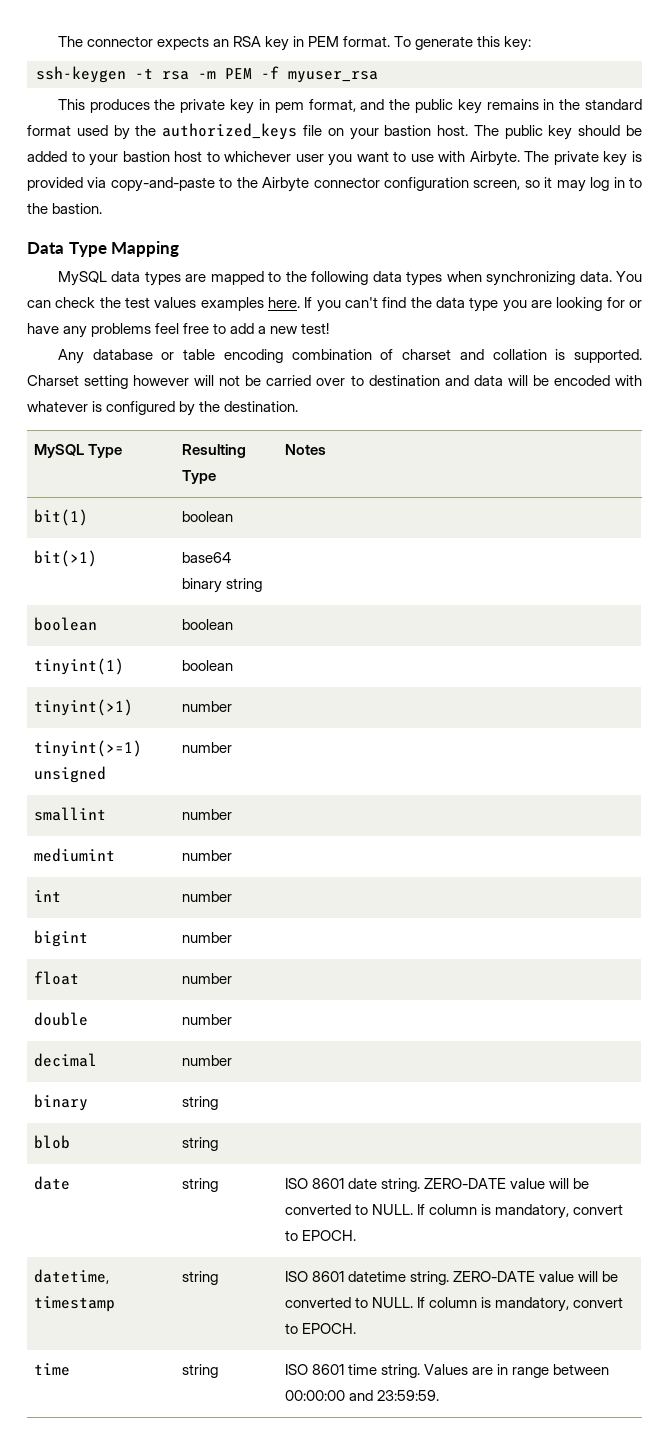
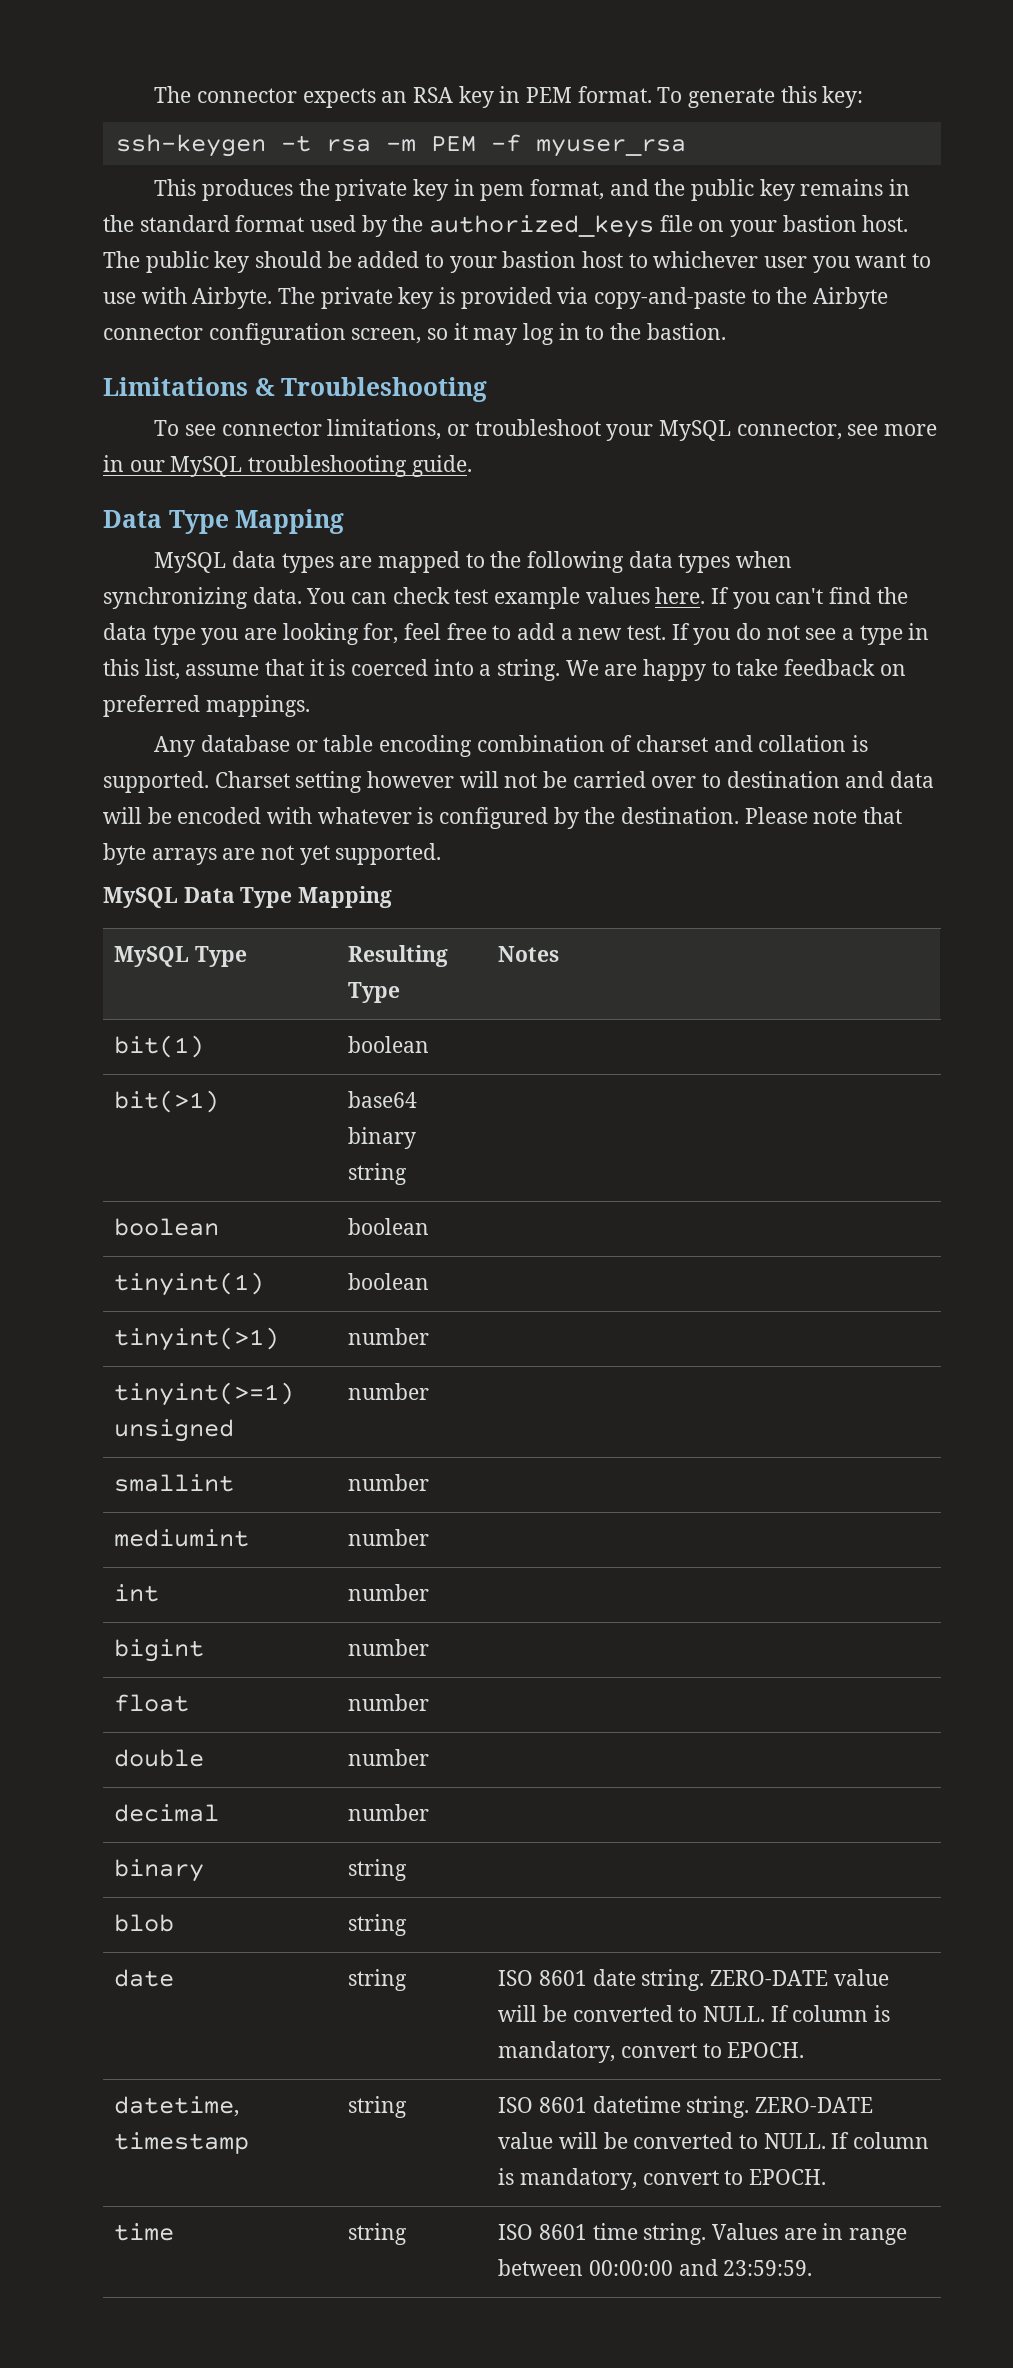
+ Limitations & Troubleshooting
+ To see connector limitations, or troubleshoot your MySQL connector, see more in our MySQL troubleshooting guide.
- You can check the test values examples here.
+ You can check test example values here.
- If you can't find the data type you are looking for or have any problems feel free to add a new test!
+ If you can't find the data type you are looking for, feel free to add a new test. If you do not see a type in this list, assume that it is coerced into a string. We are happy to take feedback on preferred mappings.
+ Please note that byte arrays are not yet supported.
+ MySQL Data Type Mapping

